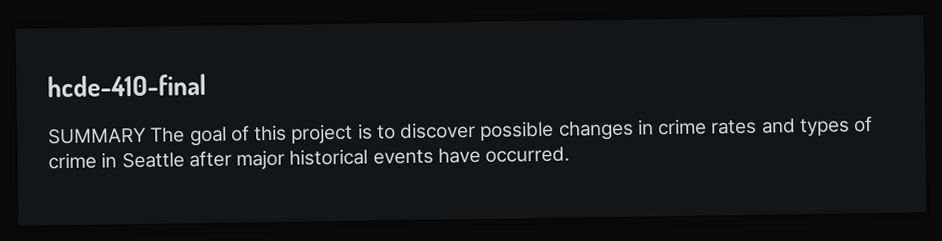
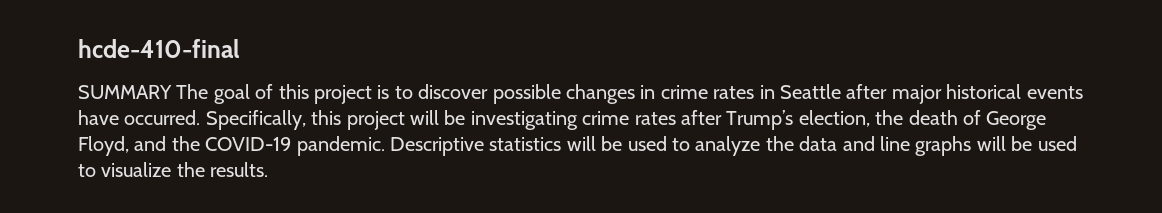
- SUMMARY The goal of this project is to discover possible changes in crime rates and types of crime in Seattle after major historical events have occurred.
+ SUMMARY The goal of this project is to discover possible changes in crime rates in Seattle after major historical events have occurred.
+ Specifically, this project will be investigating crime rates after Trump’s election, the death of George Floyd, and the COVID-19 pandemic. Descriptive statistics will be used to analyze the data and line graphs will be used to visualize the results.

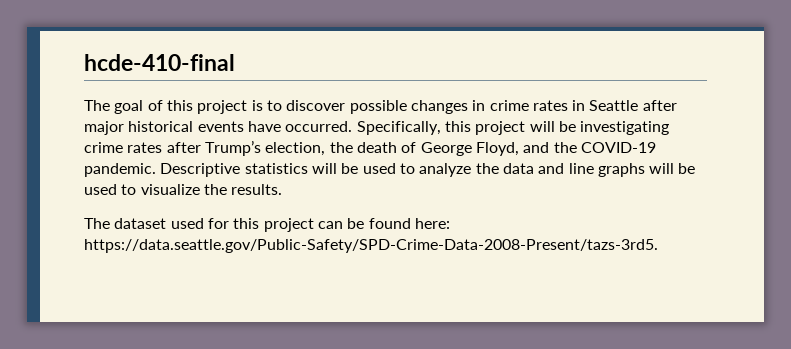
- SUMMARY The goal of this project is to discover possible changes in crime rates in Seattle after major historical events have occurred.
+ The goal of this project is to discover possible changes in crime rates in Seattle after major historical events have occurred.
+ The dataset used for this project can be found here: https://data.seattle.gov/Public-Safety/SPD-Crime-Data-2008-Present/tazs-3rd5.

